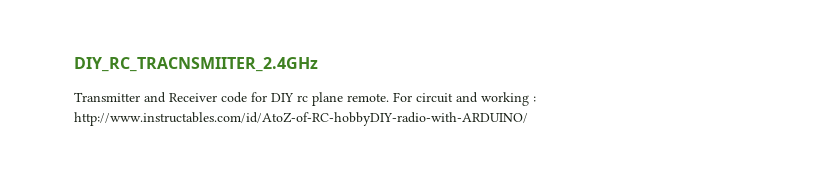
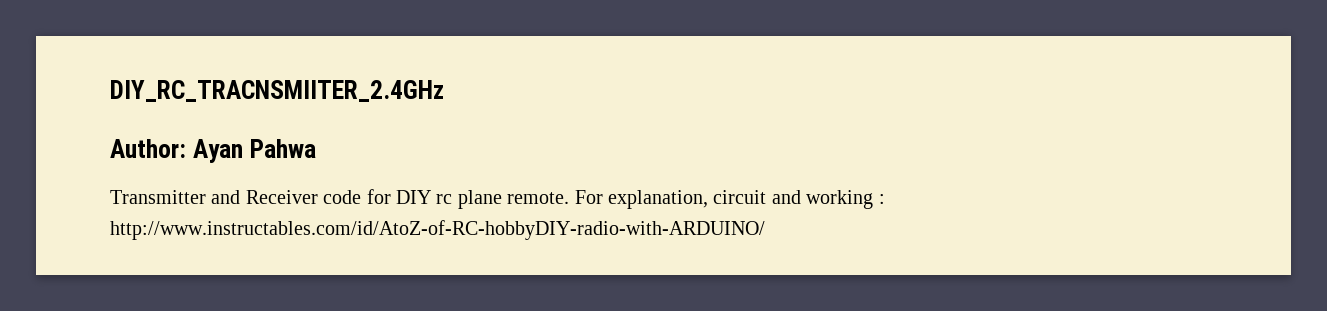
+ Author: Ayan Pahwa
- For circuit and working : http://www.instructables.com/id/AtoZ-of-RC-hobbyDIY-radio-with-ARDUINO/
+ For explanation, circuit and working : http://www.instructables.com/id/AtoZ-of-RC-hobbyDIY-radio-with-ARDUINO/

